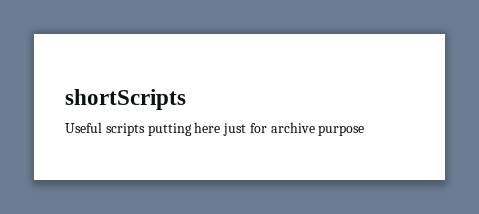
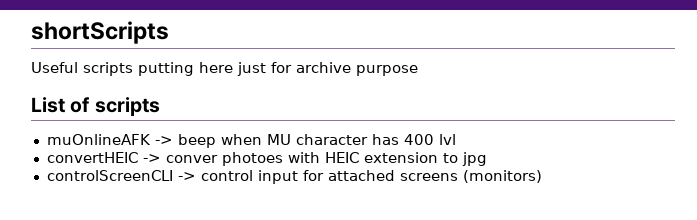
+ List of scripts
+ muOnlineAFK -> beep when MU character has 400 lvl
+ convertHEIC -> conver photoes with HEIC extension to jpg
+ controlScreenCLI -> control input for attached screens (monitors)

